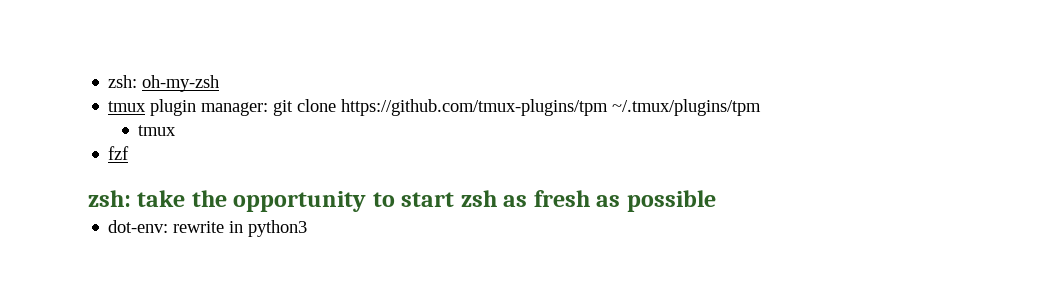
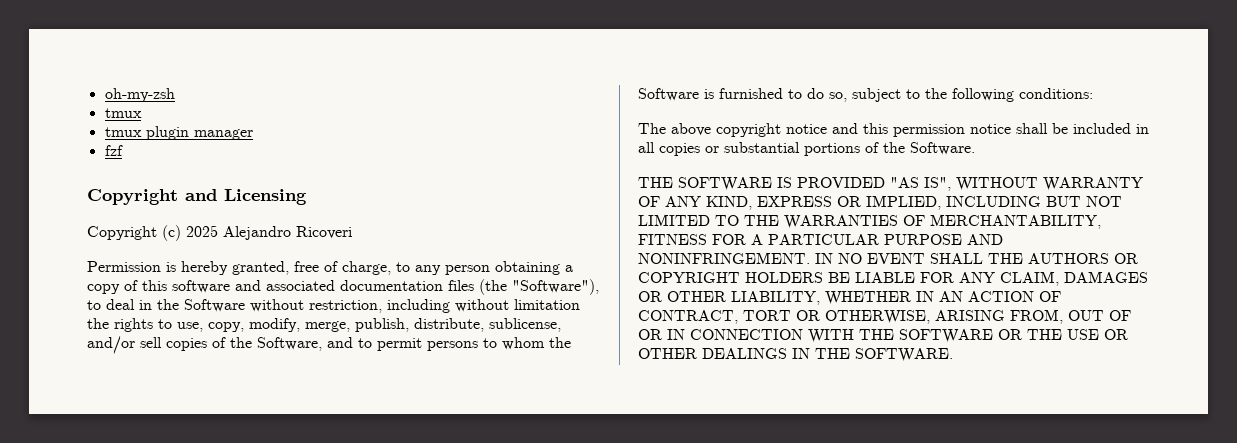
- zsh: oh-my-zsh
- tmux plugin manager: git clone https://github.com/tmux-plugins/tpm ~/.tmux/plugins/tpm
+ oh-my-zsh
  tmux
+ tmux plugin manager
- zsh: take the opportunity to start zsh as fresh as possible
- dot-env: rewrite in python3
+ Copyright and Licensing
+ Copyright (c) 2025 Alejandro Ricoveri
+ Permission is hereby granted, free of charge, to any person obtaining a copy of this software and associated documentation files (the "Software"), to deal in the Software without restriction, including without limitation the rights to use, copy, modify, merge, publish, distribute, sublicense, and/or sell copies of the Software, and to permit persons to whom the Software is furnished to do so, subject to the following conditions:
+ The above copyright notice and this permission notice shall be included in all copies or substantial portions of the Software.
+ THE SOFTWARE IS PROVIDED "AS IS", WITHOUT WARRANTY OF ANY KIND, EXPRESS OR IMPLIED, INCLUDING BUT NOT LIMITED TO THE WARRANTIES OF MERCHANTABILITY, FITNESS FOR A PARTICULAR PURPOSE AND NONINFRINGEMENT. IN NO EVENT SHALL THE AUTHORS OR COPYRIGHT HOLDERS BE LIABLE FOR ANY CLAIM, DAMAGES OR OTHER LIABILITY, WHETHER IN AN ACTION OF CONTRACT, TORT OR OTHERWISE, ARISING FROM, OUT OF OR IN CONNECTION WITH THE SOFTWARE OR THE USE OR OTHER DEALINGS IN THE SOFTWARE.

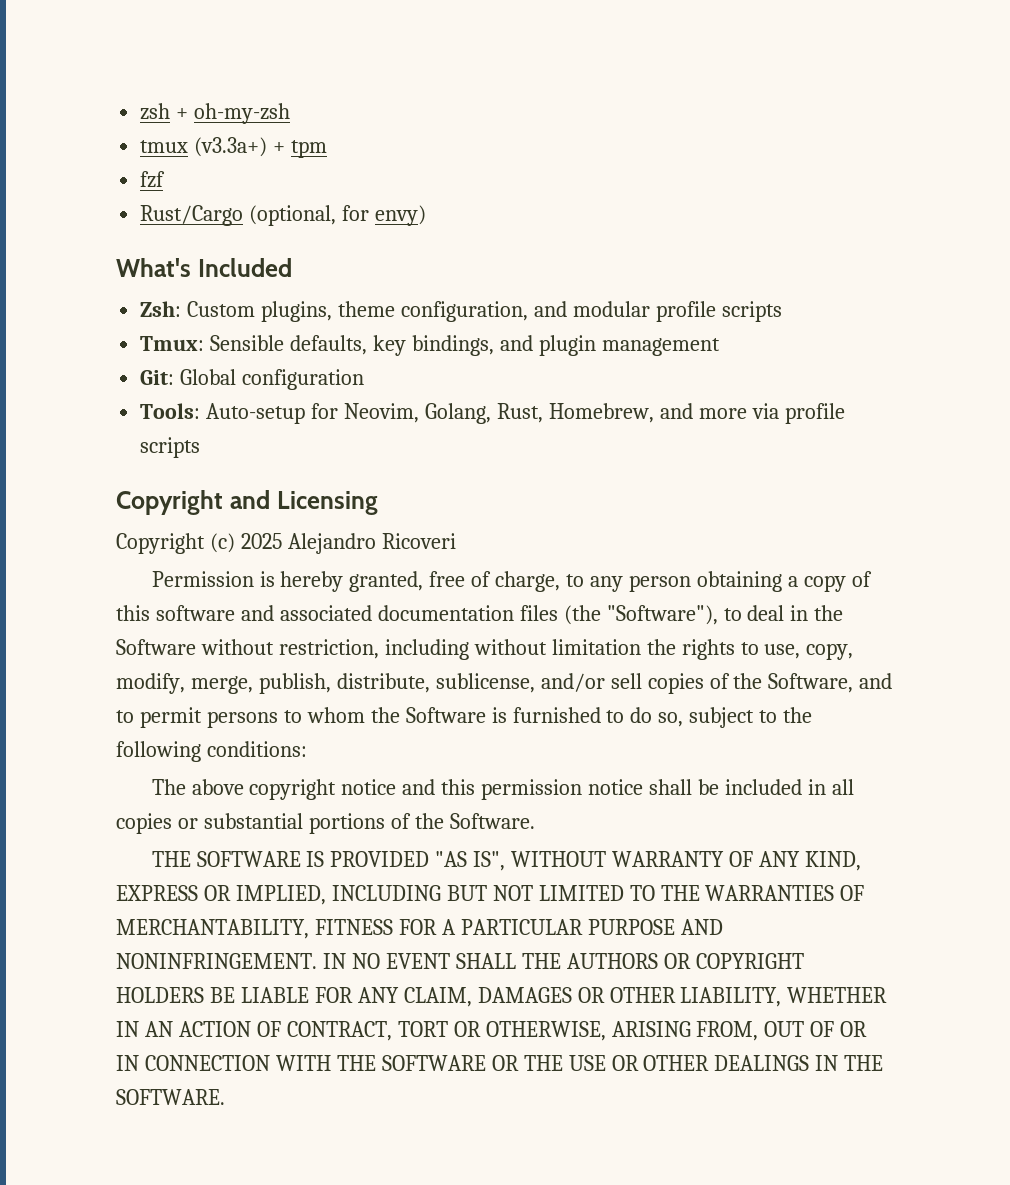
- oh-my-zsh
- tmux
- tmux plugin manager
+ zsh + oh-my-zsh
+ tmux (v3.3a+) + tpm
  fzf
+ Rust/Cargo (optional, for envy)
+ What's Included
+ Zsh: Custom plugins, theme configuration, and modular profile scripts
+ Tmux: Sensible defaults, key bindings, and plugin management
+ Git: Global configuration
+ Tools: Auto-setup for Neovim, Golang, Rust, Homebrew, and more via profile scripts

